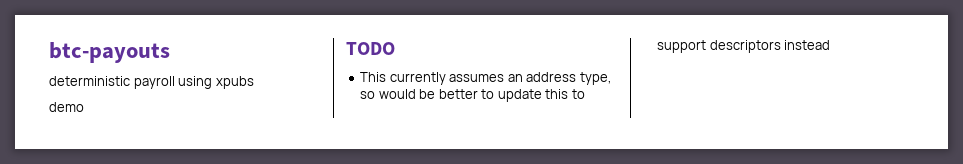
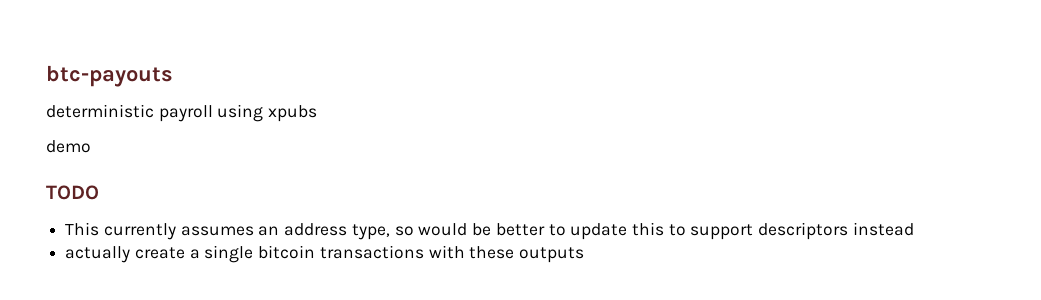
+ actually create a single bitcoin transactions with these outputs

